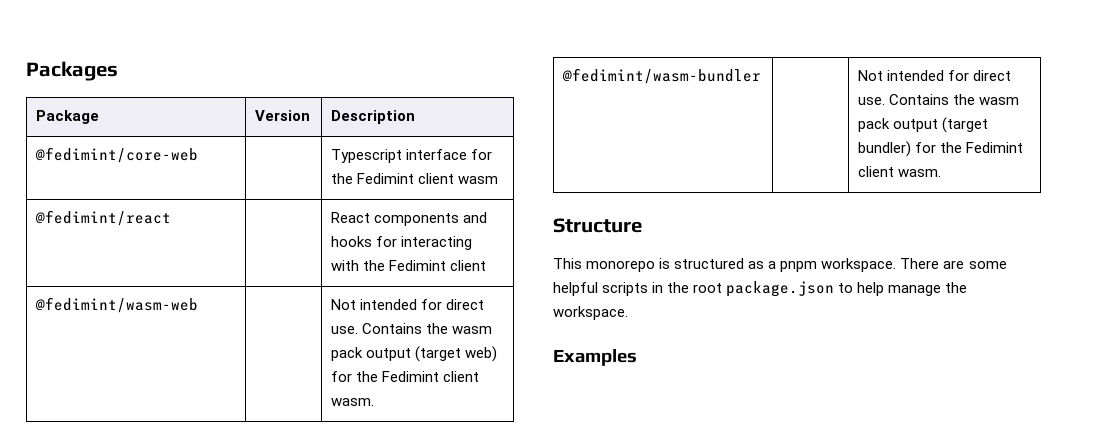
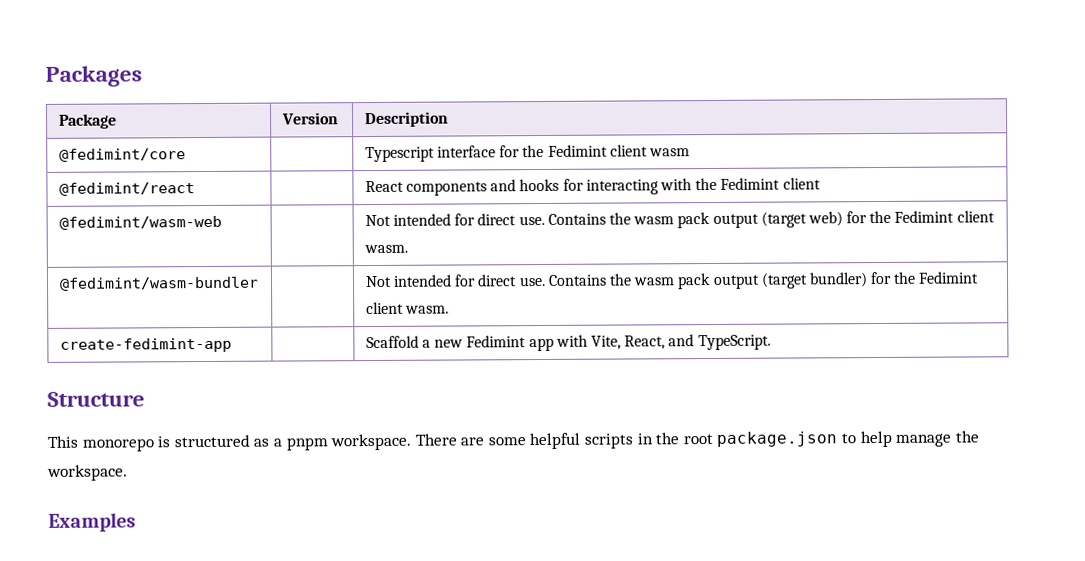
- @fedimint/core-web | | Typescript interface for the Fedimint client wasm
+ @fedimint/core | | Typescript interface for the Fedimint client wasm
+ create-fedimint-app | | Scaffold a new Fedimint app with Vite, React, and TypeScript.

